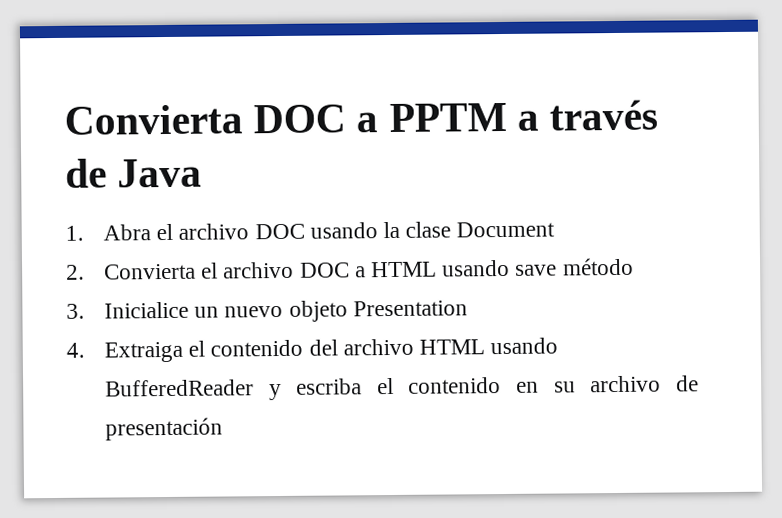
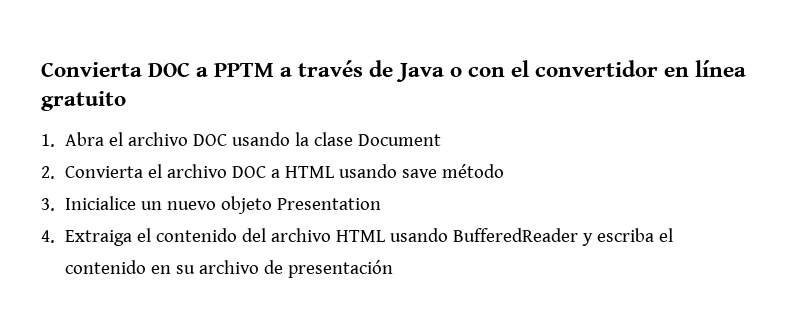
- Convierta DOC a PPTM a través de Java
+ Convierta DOC a PPTM a través de Java o con el convertidor en línea gratuito

